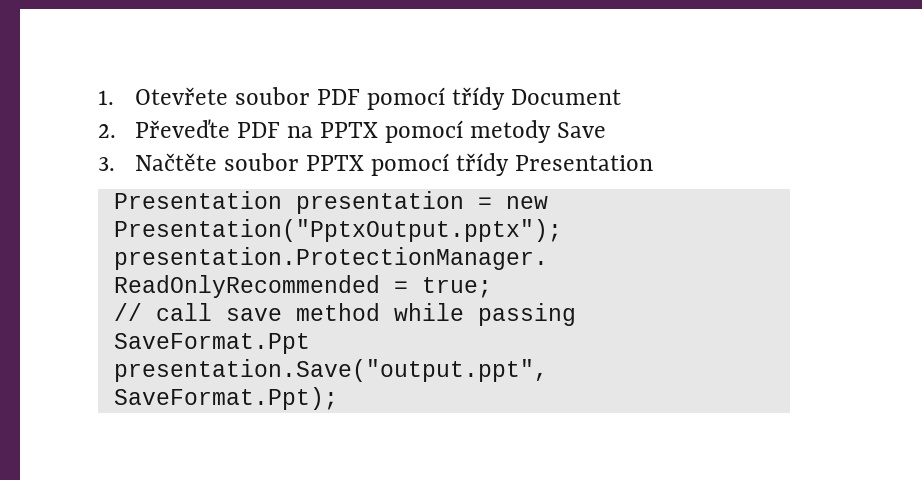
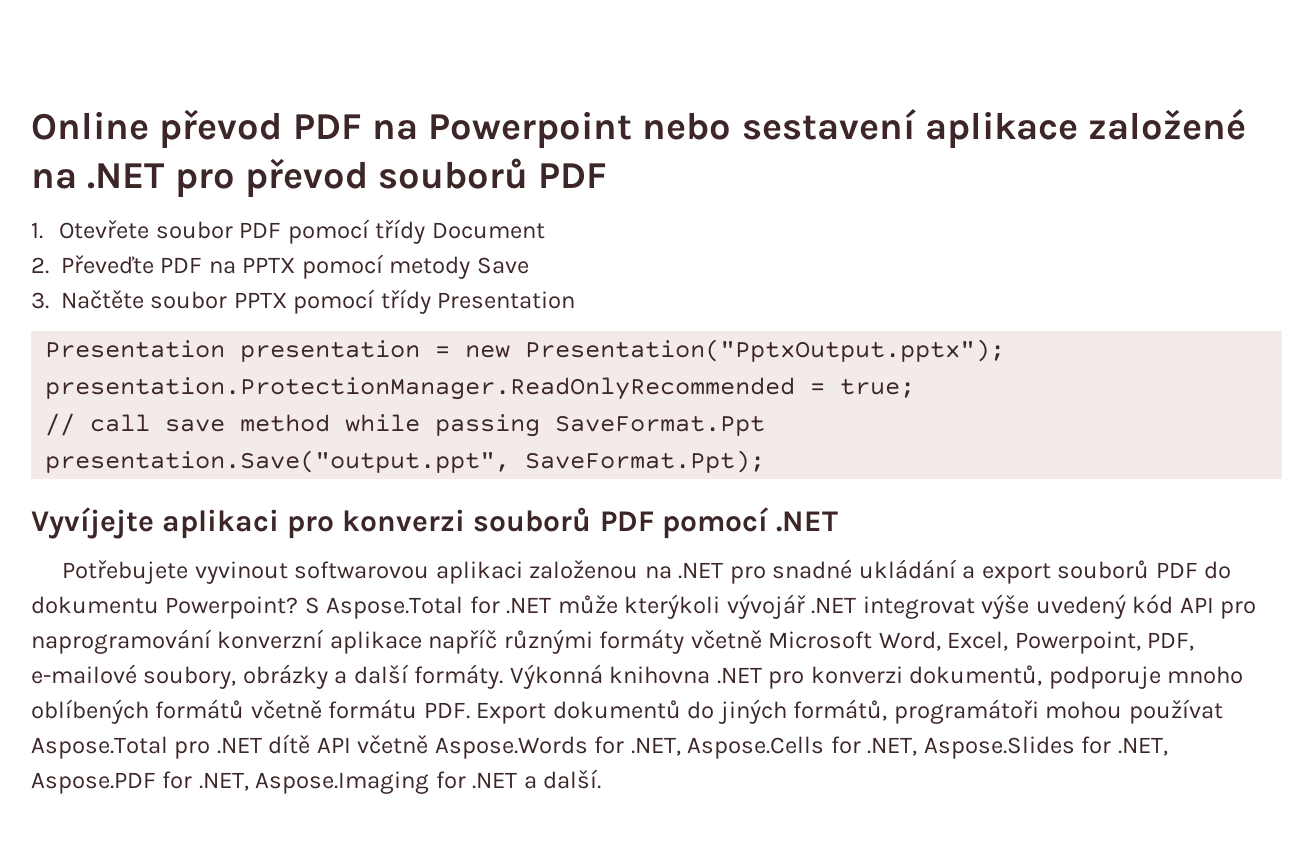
+ Online převod PDF na Powerpoint nebo sestavení aplikace založené na .NET pro převod souborů PDF
+ Vyvíjejte aplikaci pro konverzi souborů PDF pomocí .NET
+ Potřebujete vyvinout softwarovou aplikaci založenou na .NET pro snadné ukládání a export souborů PDF do dokumentu Powerpoint? S Aspose.Total for .NET může kterýkoli vývojář .NET integrovat výše uvedený kód API pro naprogramování konverzní aplikace napříč různými formáty včetně Microsoft Word, Excel, Powerpoint, PDF, e-mailové soubory, obrázky a další formáty. Výkonná knihovna .NET pro konverzi dokumentů, podporuje mnoho oblíbených formátů včetně formátu PDF. Export dokumentů do jiných formátů, programátoři mohou používat Aspose.Total pro .NET dítě API včetně Aspose.Words for .NET, Aspose.Cells for .NET, Aspose.Slides for .NET, Aspose.PDF for .NET, Aspose.Imaging for .NET a další.

